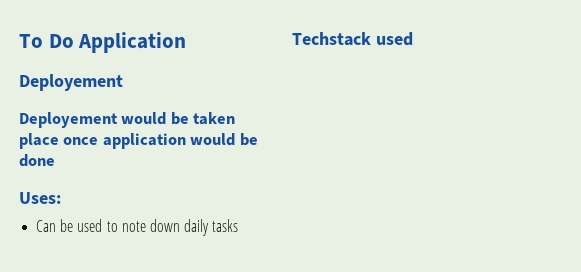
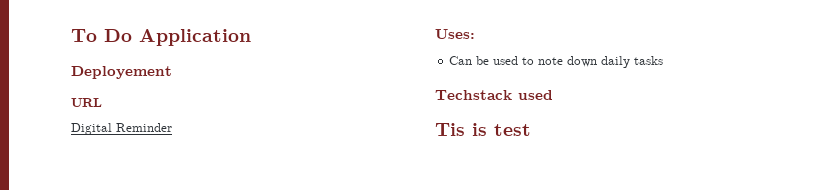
- Deployement would be taken place once application would be done
+ URL
+ Digital Reminder
+ Tis is test

